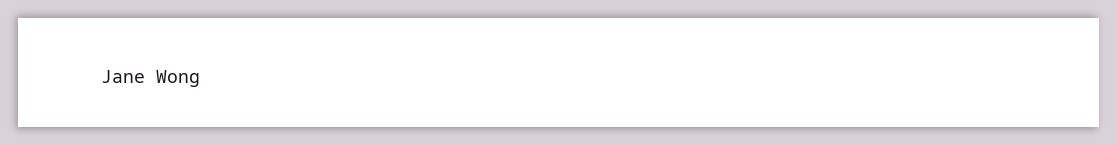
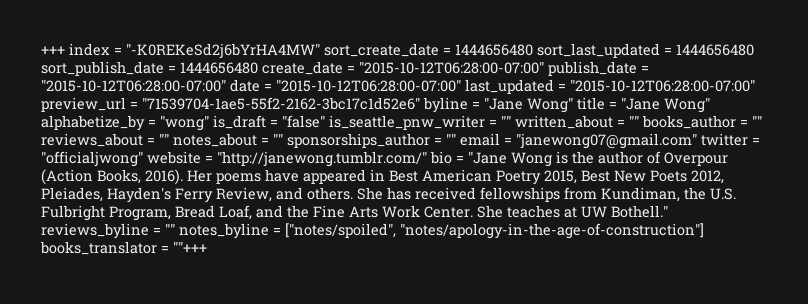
- Jane Wong
+ +++ index = "-K0REKeSd2j6bYrHA4MW" sort_create_date = 1444656480 sort_last_updated = 1444656480 sort_publish_date = 1444656480 create_date = "2015-10-12T06:28:00-07:00" publish_date = "2015-10-12T06:28:00-07:00" date = "2015-10-12T06:28:00-07:00" last_updated = "2015-10-12T06:28:00-07:00" preview_url = "71539704-1ae5-55f2-2162-3bc17c1d52e6" byline = "Jane Wong" title = "Jane Wong" alphabetize_by = "wong" is_draft = "false" is_seattle_pnw_writer = "" written_about = "" books_author = "" reviews_about = "" notes_about = "" sponsorships_author = "" email = "janewong07@gmail.com" twitter = "officialjwong" website = "http://janewong.tumblr.com/" bio = "Jane Wong is the author of Overpour (Action Books, 2016). Her poems have appeared in Best American Poetry 2015, Best New Poets 2012, Pleiades, Hayden's Ferry Review, and others. She has received fellowships from Kundiman, the U.S. Fulbright Program, Bread Loaf, and the Fine Arts Work Center. She teaches at UW Bothell." reviews_byline = "" notes_byline = ["notes/spoiled", "notes/apology-in-the-age-of-construction"] books_translator = ""+++

